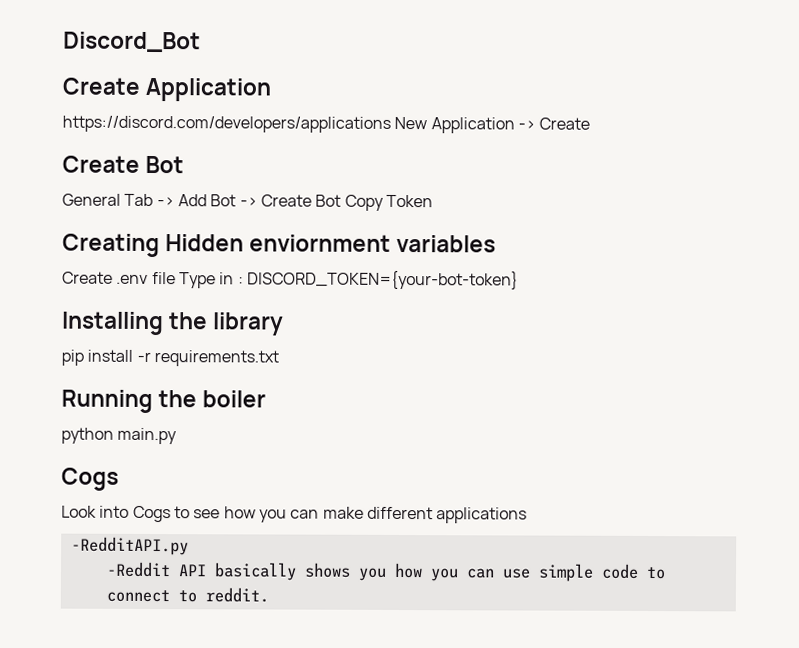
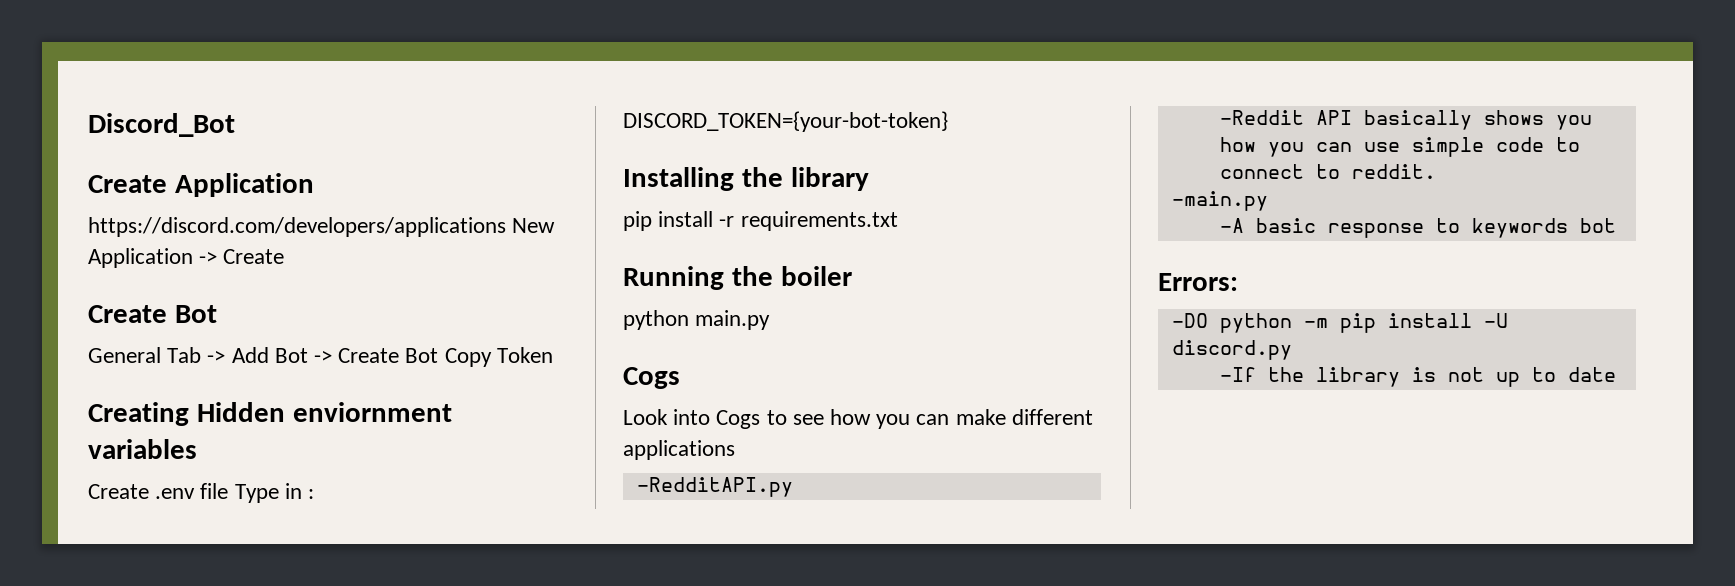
+ -main.py
+ -A basic response to keywords bot
+ Errors:
+ -DO python -m pip install -U discord.py
+ -If the library is not up to date

